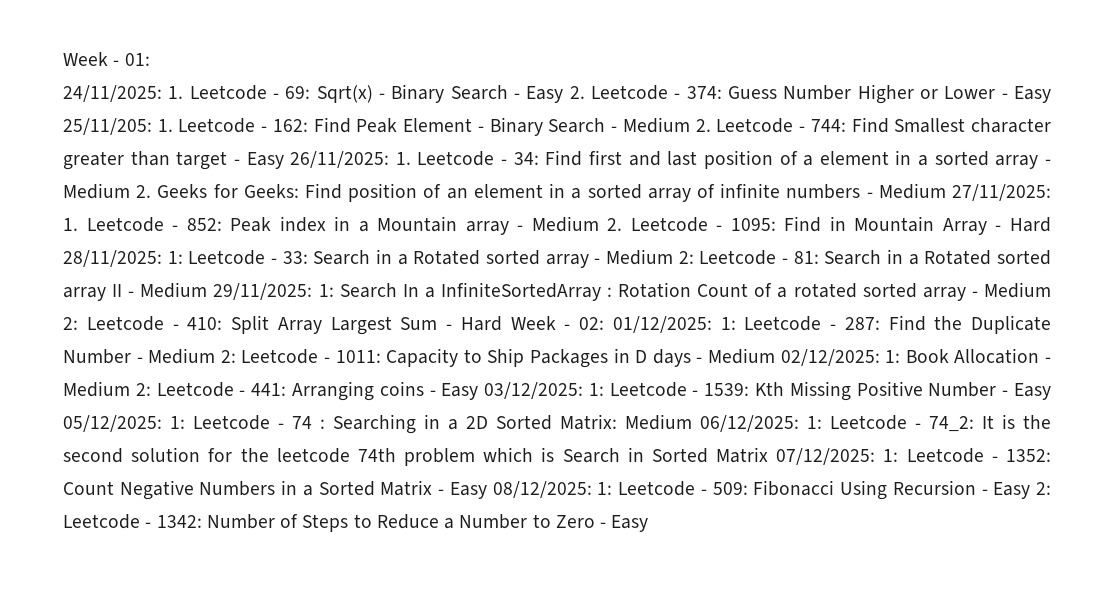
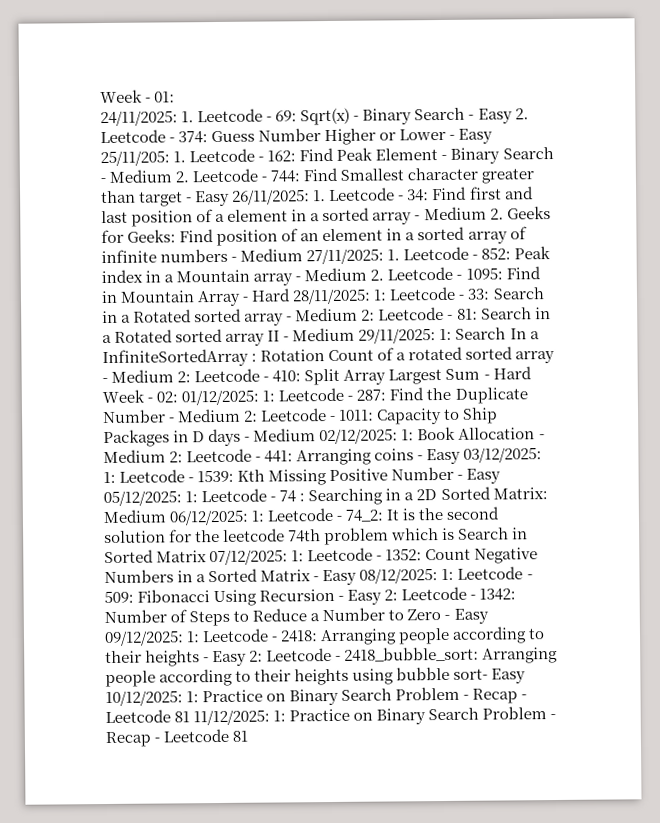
- Number of Steps to Reduce a Number to Zero - Easy
+ Number of Steps to Reduce a Number to Zero - Easy 09/12/2025: 1: Leetcode - 2418: Arranging people according to their heights - Easy 2: Leetcode - 2418_bubble_sort: Arranging people according to their heights using bubble sort- Easy 10/12/2025: 1: Practice on Binary Search Problem - Recap - Leetcode 81 11/12/2025: 1: Practice on Binary Search Problem - Recap - Leetcode 81

